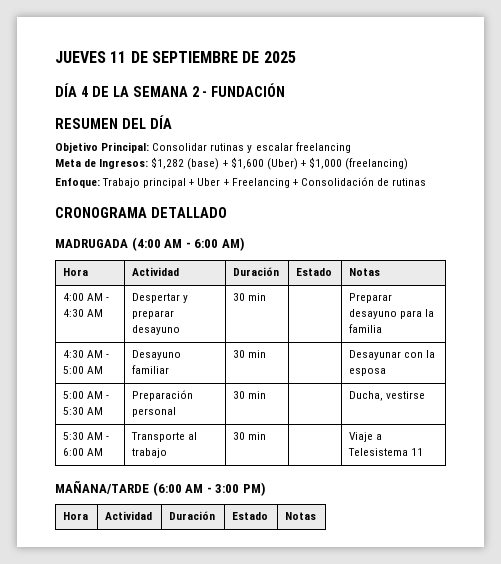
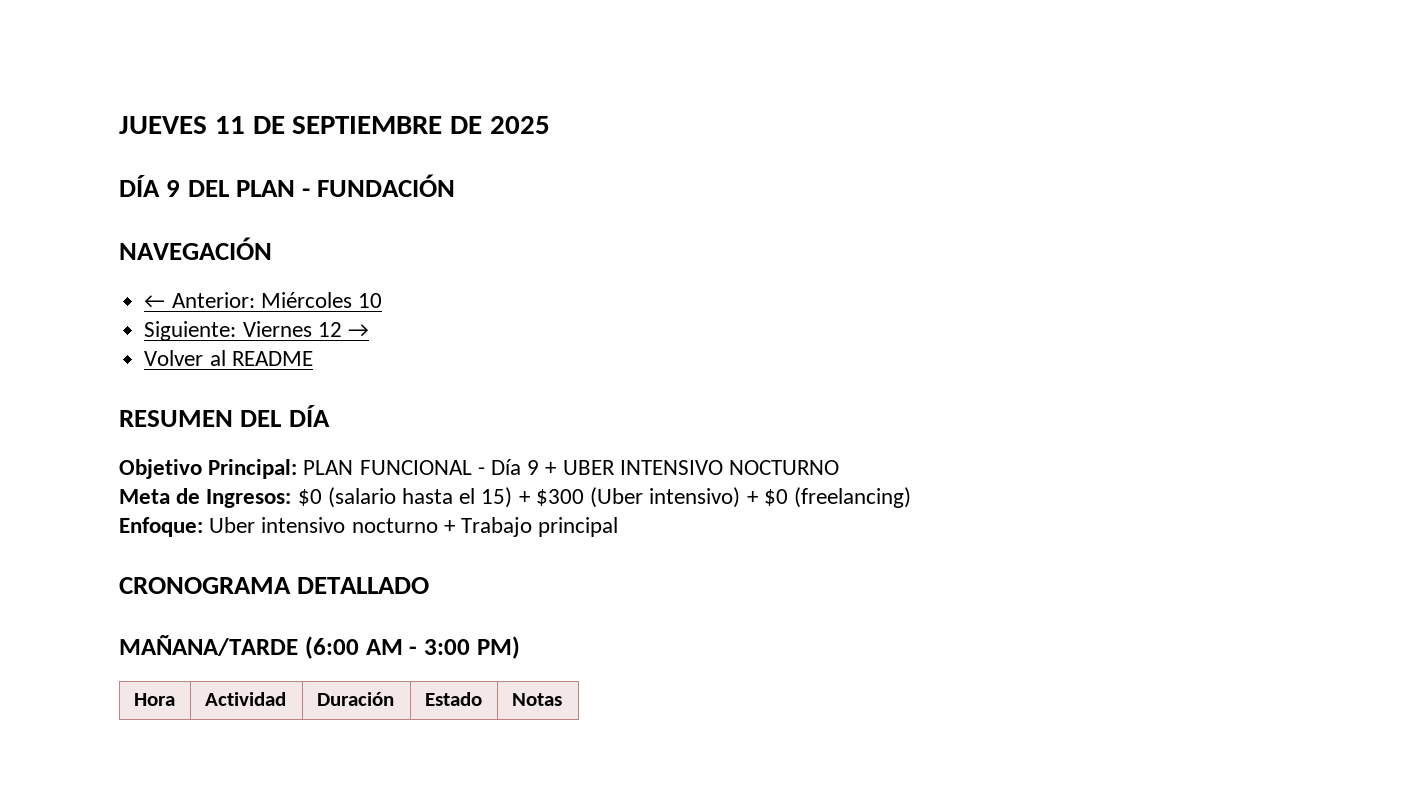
- DÍA 4 DE LA SEMANA 2 - FUNDACIÓN
+ DÍA 9 DEL PLAN - FUNDACIÓN
+ NAVEGACIÓN
+ ← Anterior: Miércoles 10
+ Siguiente: Viernes 12 →
+ Volver al README
- Objetivo Principal: Consolidar rutinas y escalar freelancing
- Meta de Ingresos: $1,282 (base) + $1,600 (Uber) + $1,000 (freelancing)
- Enfoque: Trabajo principal + Uber + Freelancing + Consolidación de rutinas
+ Objetivo Principal: PLAN FUNCIONAL - Día 9 + UBER INTENSIVO NOCTURNO
+ Meta de Ingresos: $0 (salario hasta el 15) + $300 (Uber intensivo) + $0 (freelancing)
+ Enfoque: Uber intensivo nocturno + Trabajo principal
  CRONOGRAMA DETALLADO
- MADRUGADA (4:00 AM - 6:00 AM)
- Hora | Actividad | Duración | Estado | Notas
- 4:00 AM - 4:30 AM | Despertar y preparar desayuno | 30 min | | Preparar desayuno para la familia
- 4:30 AM - 5:00 AM | Desayuno familiar | 30 min | | Desayunar con la esposa
- 5:00 AM - 5:30 AM | Preparación personal | 30 min | | Ducha, vestirse
- 5:30 AM - 6:00 AM | Transporte al trabajo | 30 min | | Viaje a Telesistema 11

